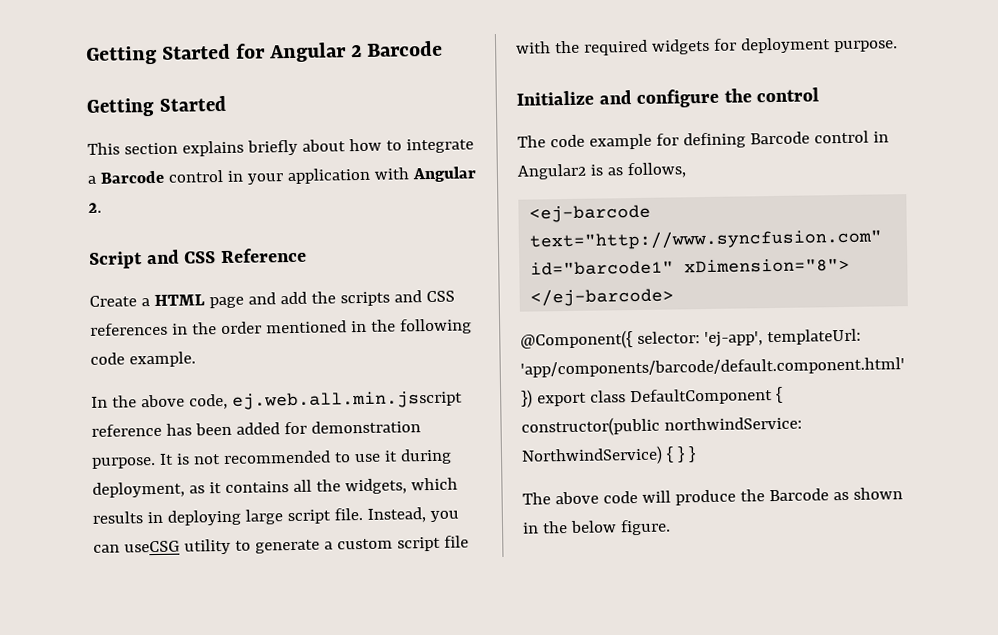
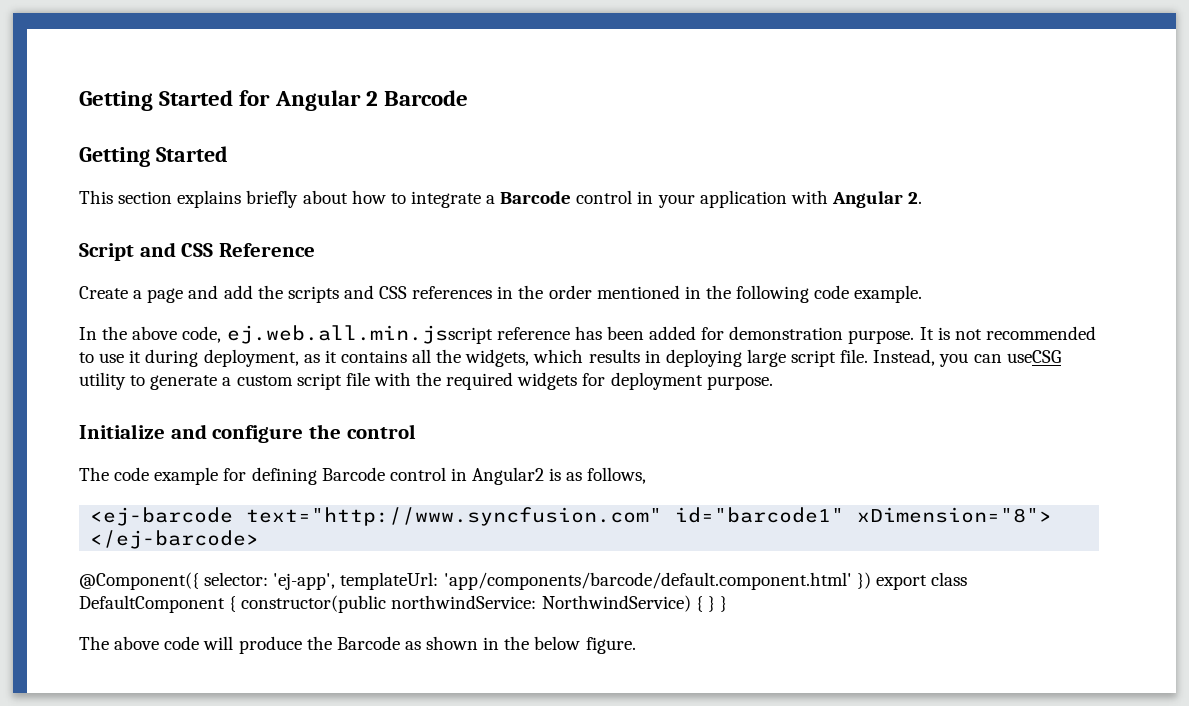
- Create a HTML page and add the scripts and CSS references in the order mentioned in the following code example.
+ Create a page and add the scripts and CSS references in the order mentioned in the following code example.

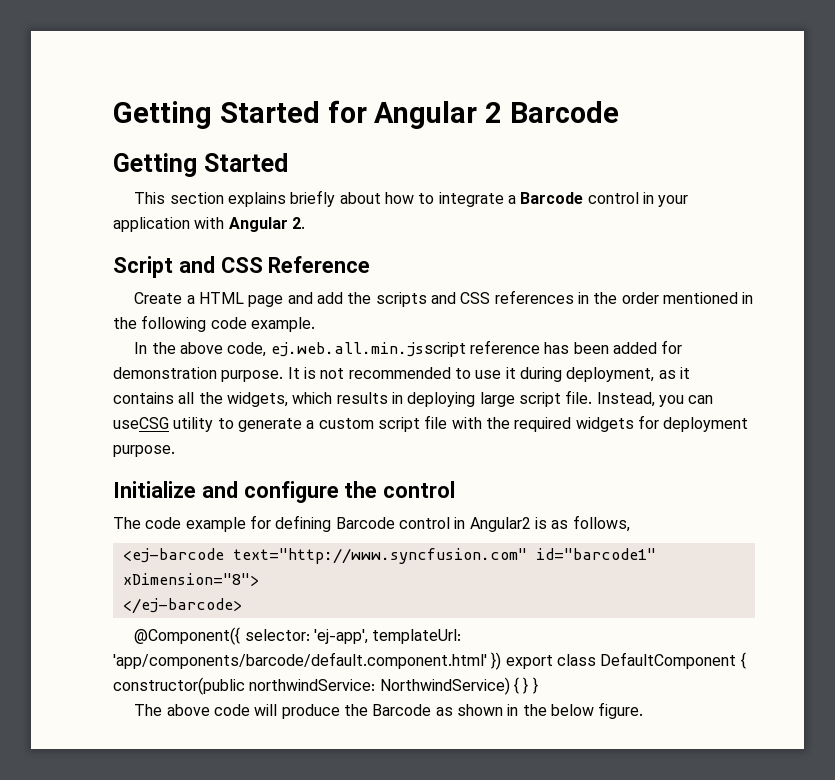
- Create a page and add the scripts and CSS references in the order mentioned in the following code example.
+ Create a HTML page and add the scripts and CSS references in the order mentioned in the following code example.

